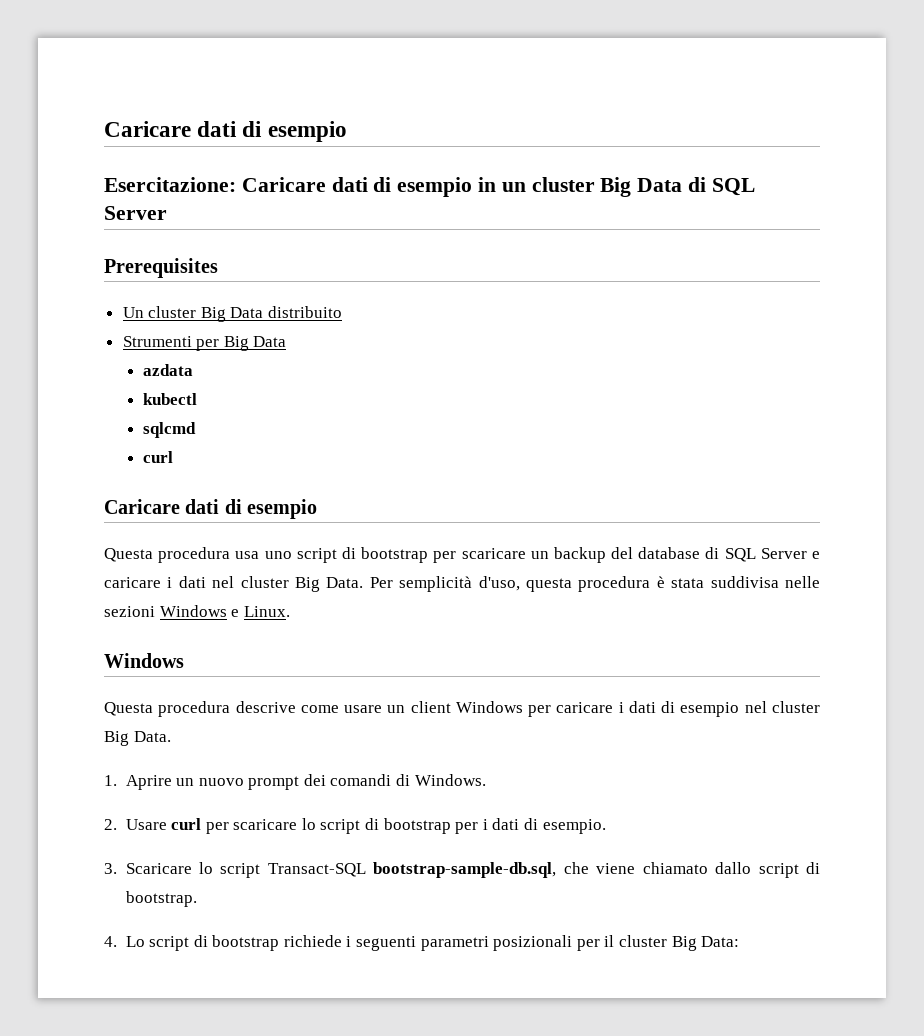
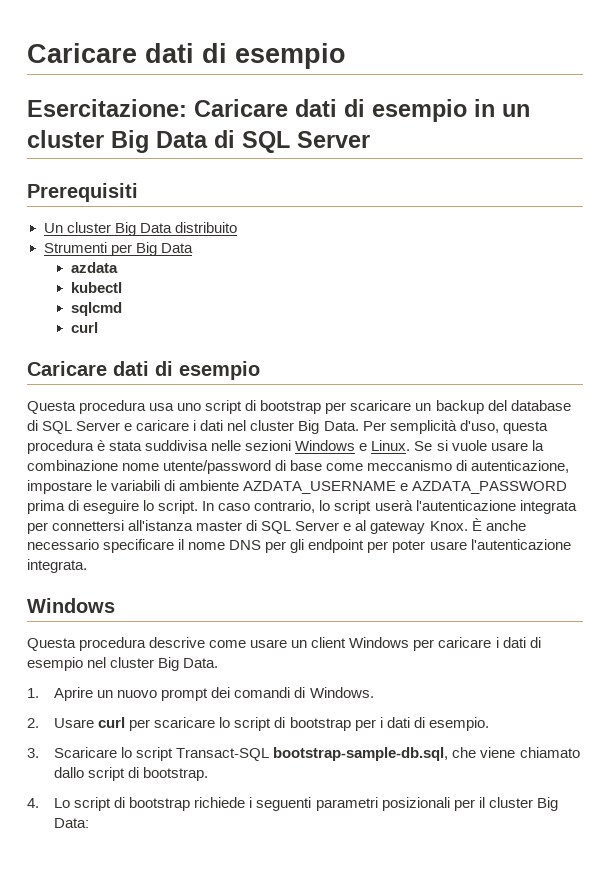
- Prerequisites
+ Prerequisiti
+ Se si vuole usare la combinazione nome utente/password di base come meccanismo di autenticazione, impostare le variabili di ambiente AZDATA_USERNAME e AZDATA_PASSWORD prima di eseguire lo script. In caso contrario, lo script userà l'autenticazione integrata per connettersi all'istanza master di SQL Server e al gateway Knox. È anche necessario specificare il nome DNS per gli endpoint per poter usare l'autenticazione integrata.

